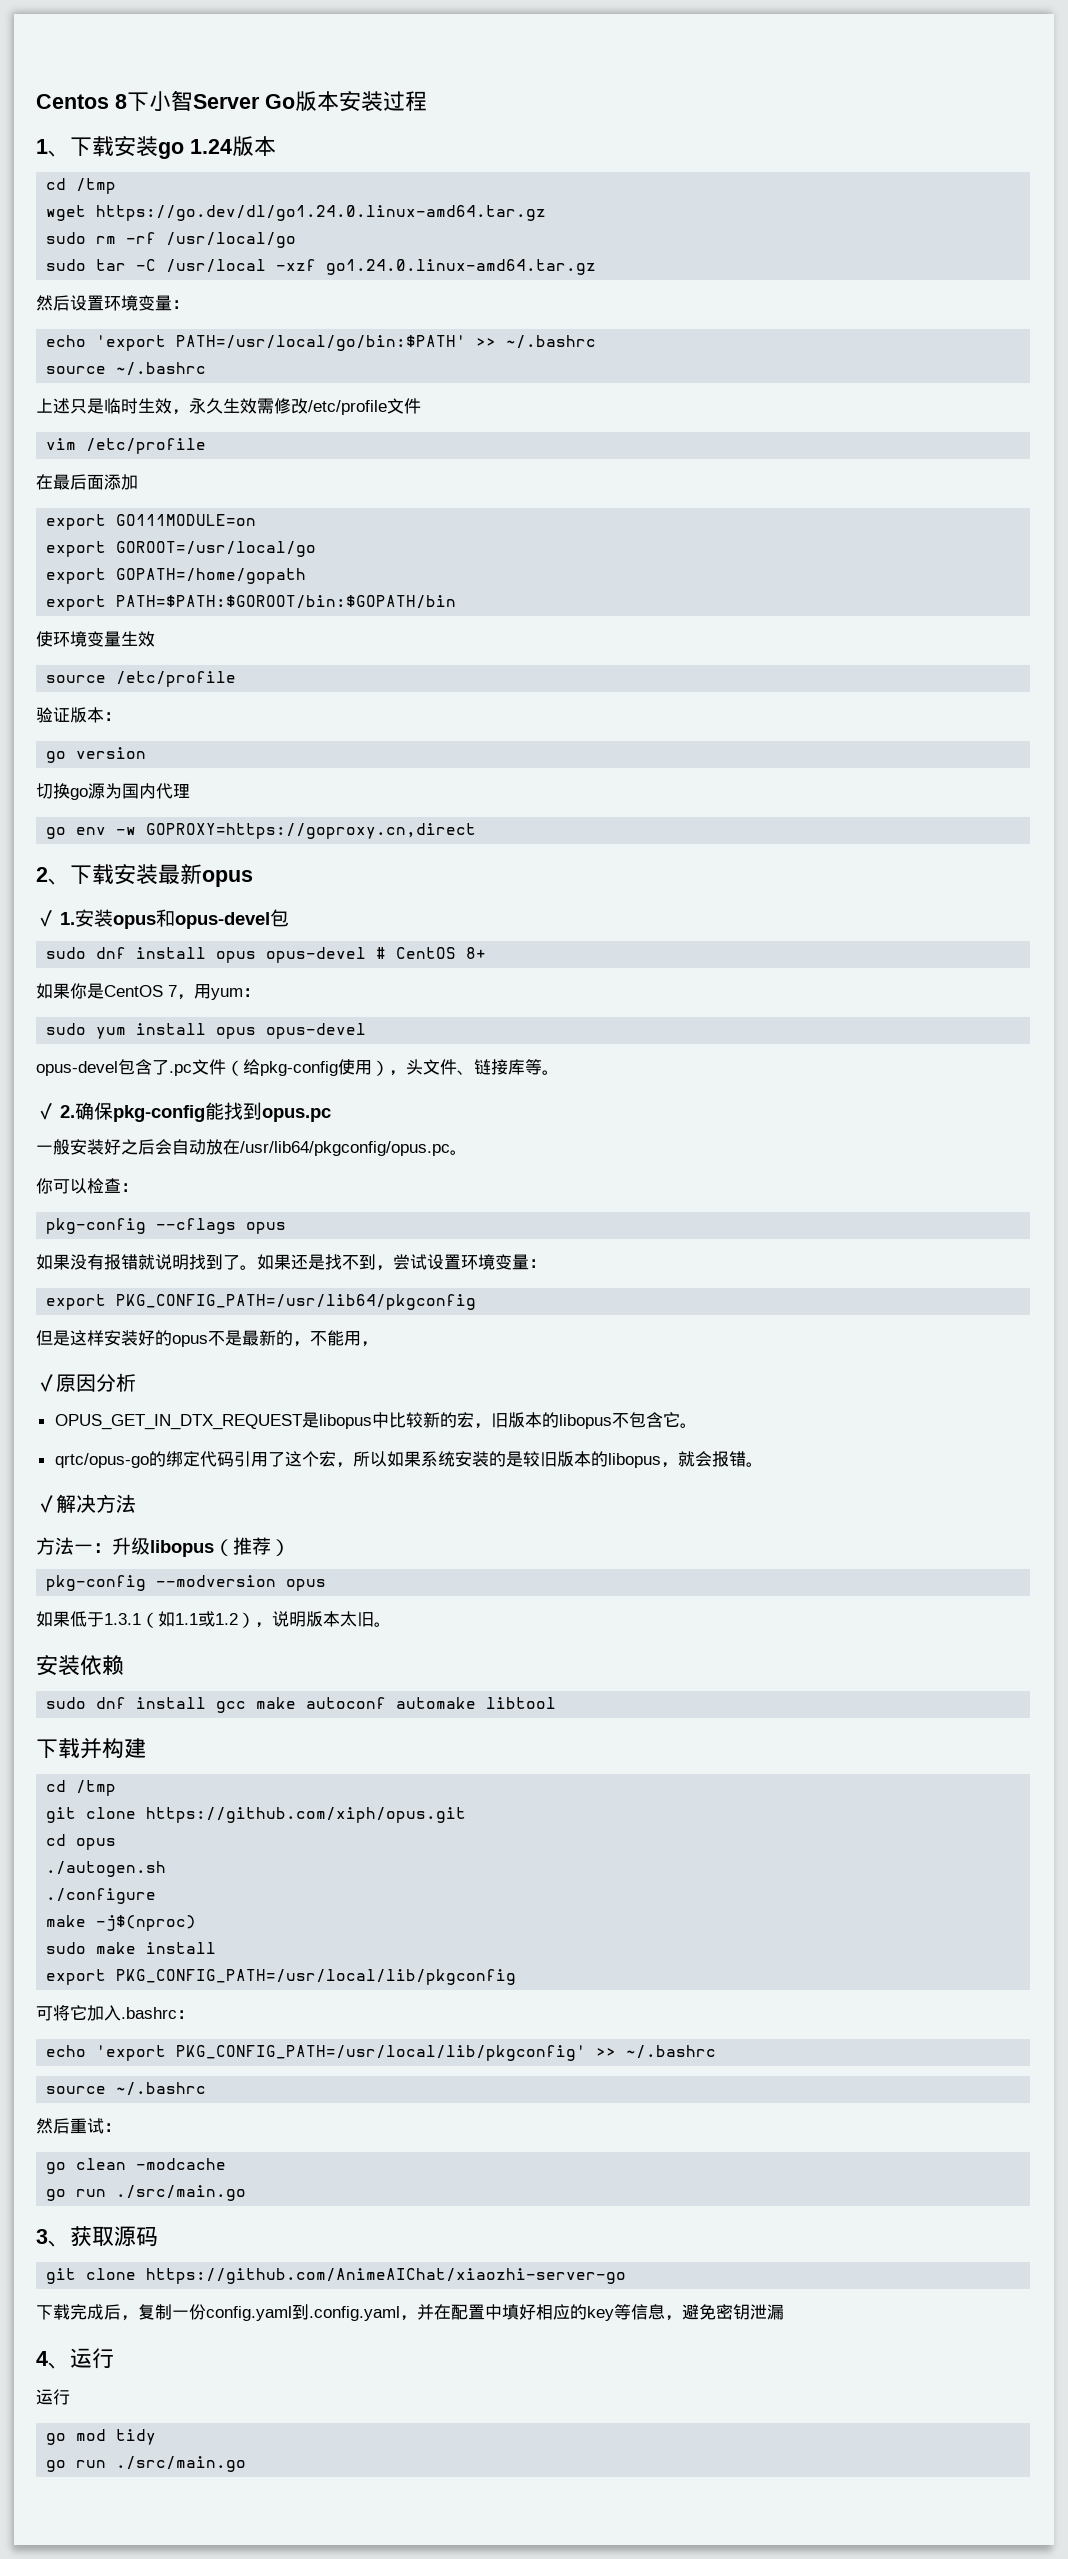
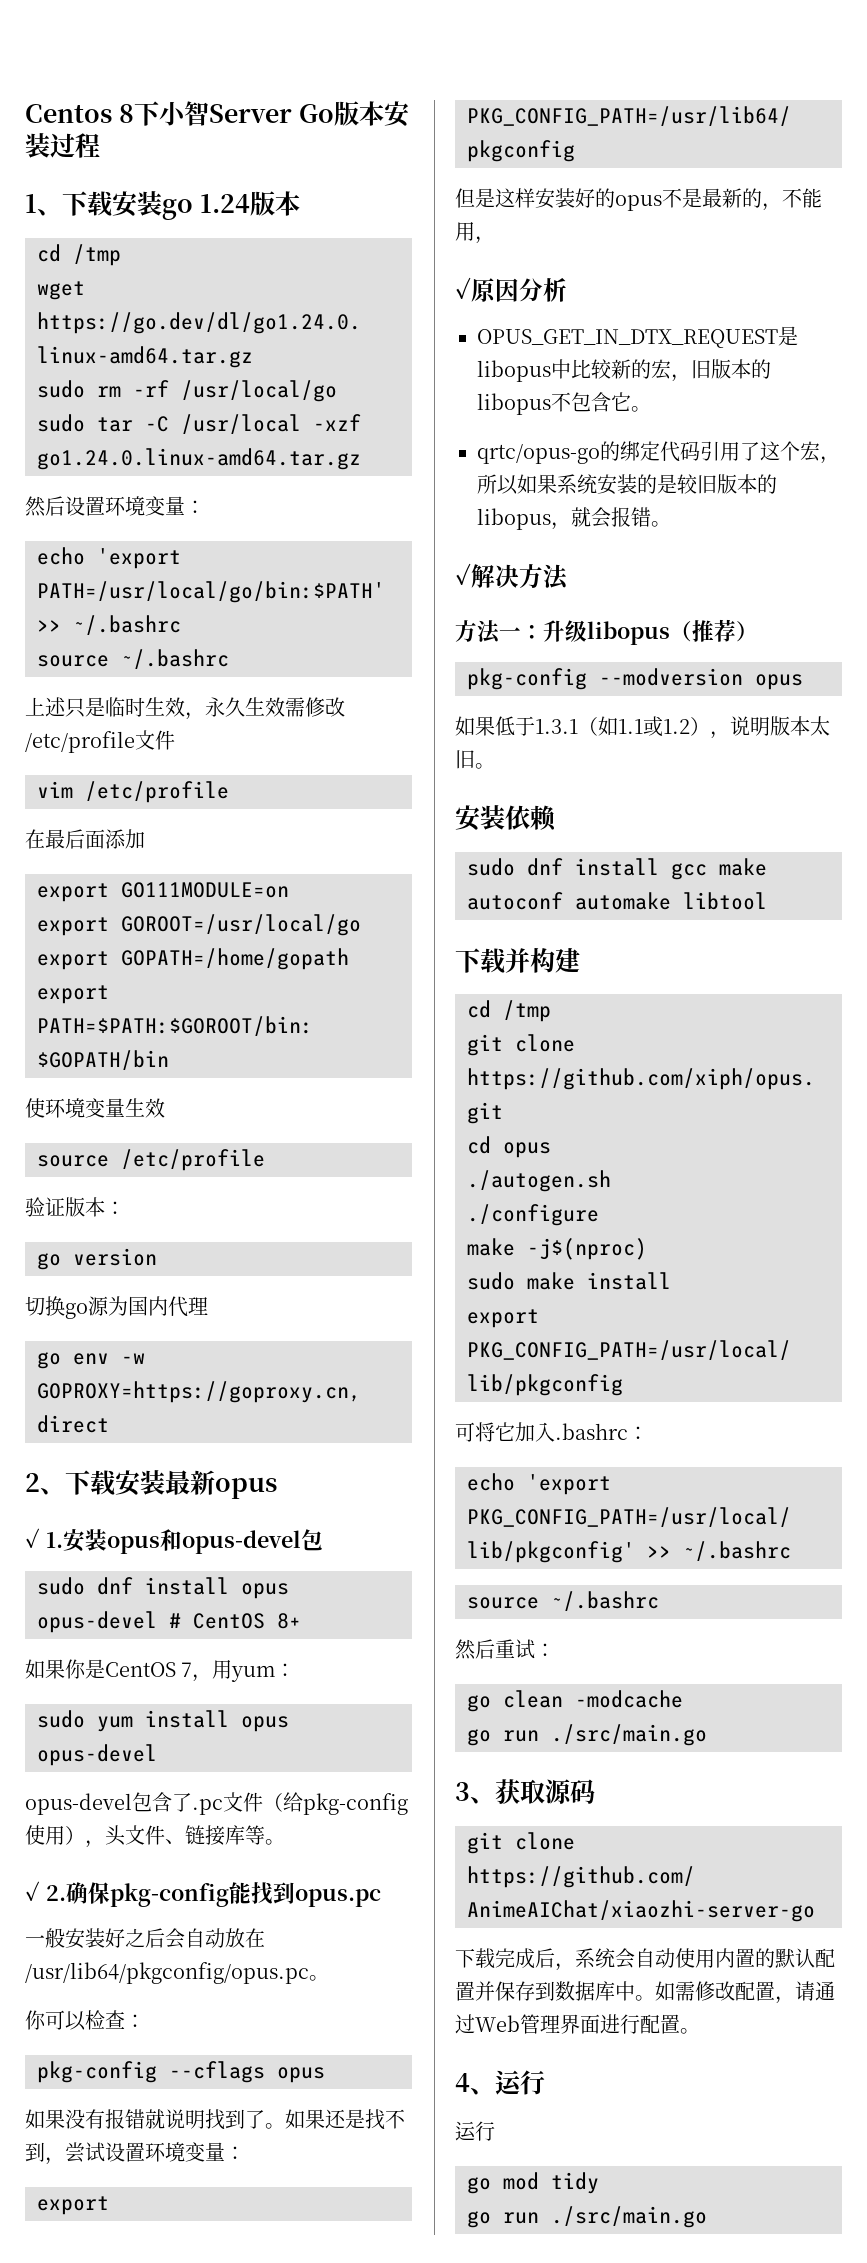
- 下载完成后，复制一份config.yaml到.config.yaml，并在配置中填好相应的key等信息，避免密钥泄漏
+ 下载完成后，系统会自动使用内置的默认配置并保存到数据库中。如需修改配置，请通过Web管理界面进行配置。

